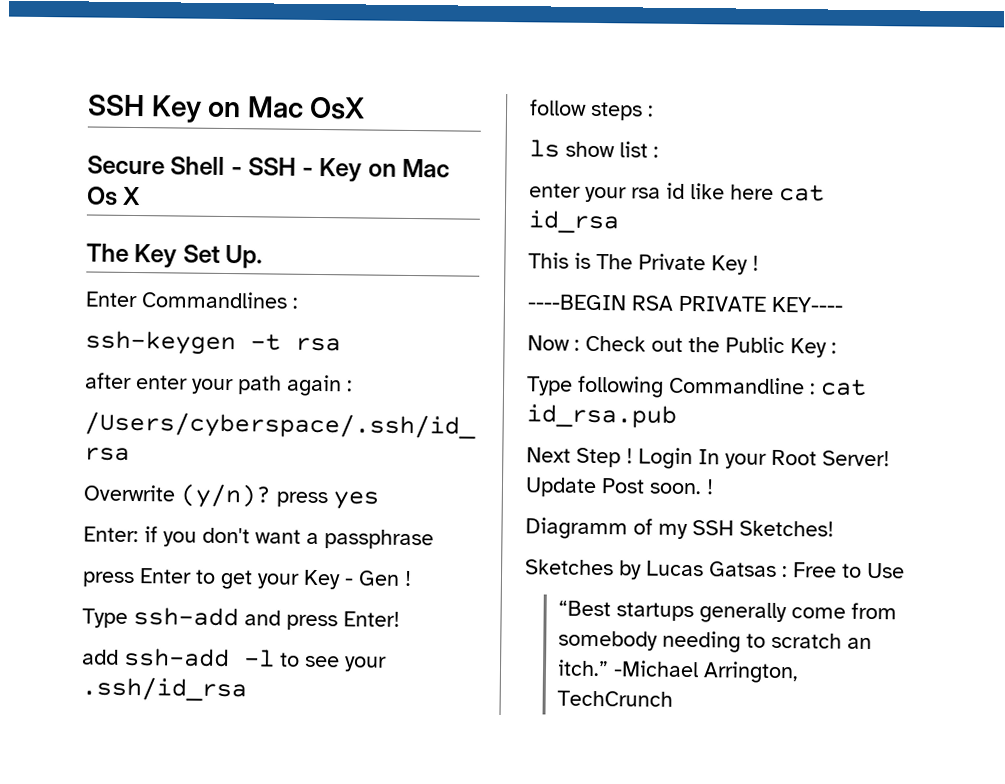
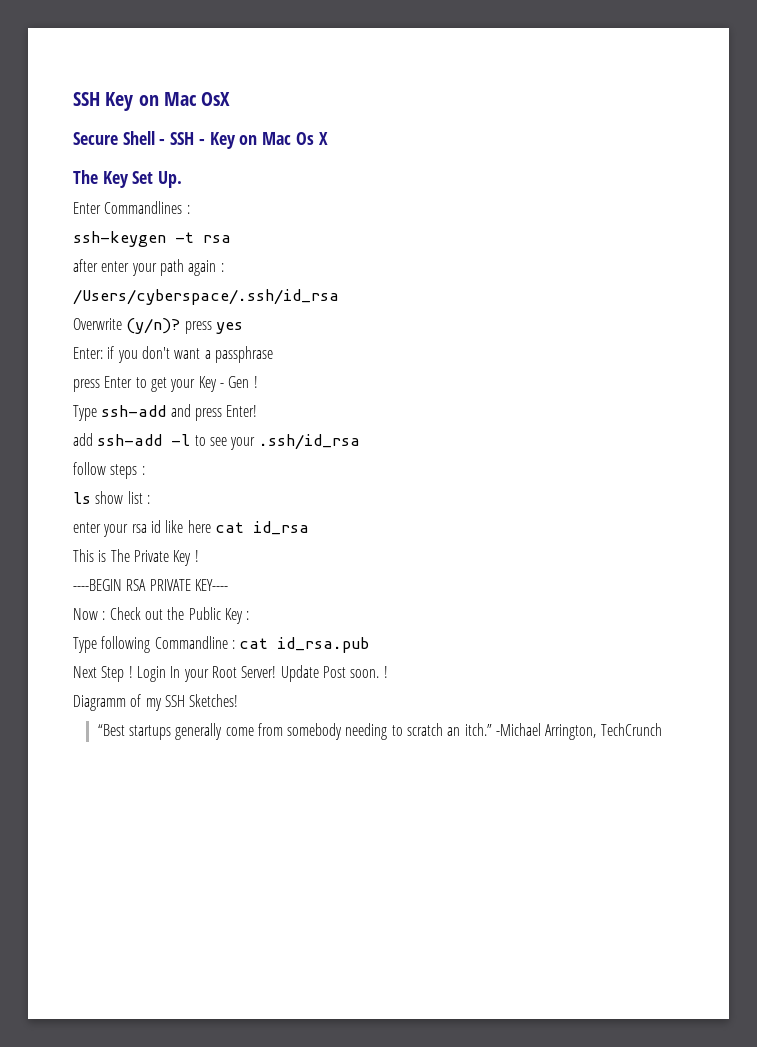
- Sketches by Lucas Gatsas : Free to Use

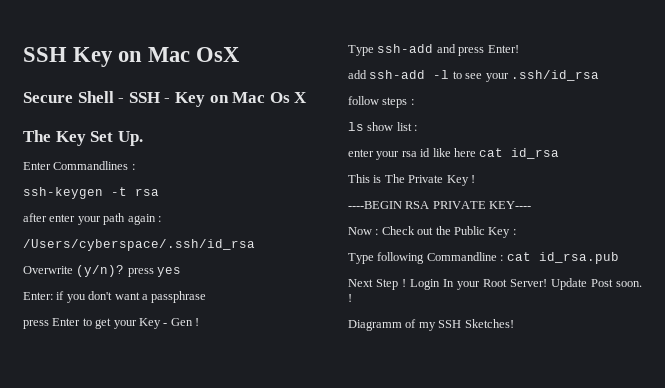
- “Best startups generally come from somebody needing to scratch an itch.” -Michael Arrington, TechCrunch

